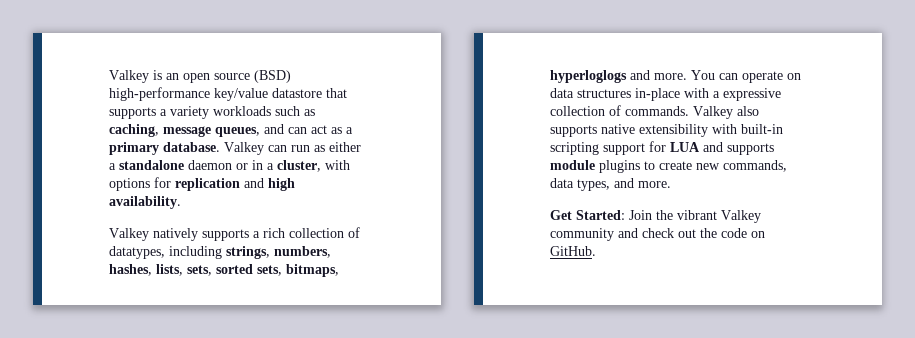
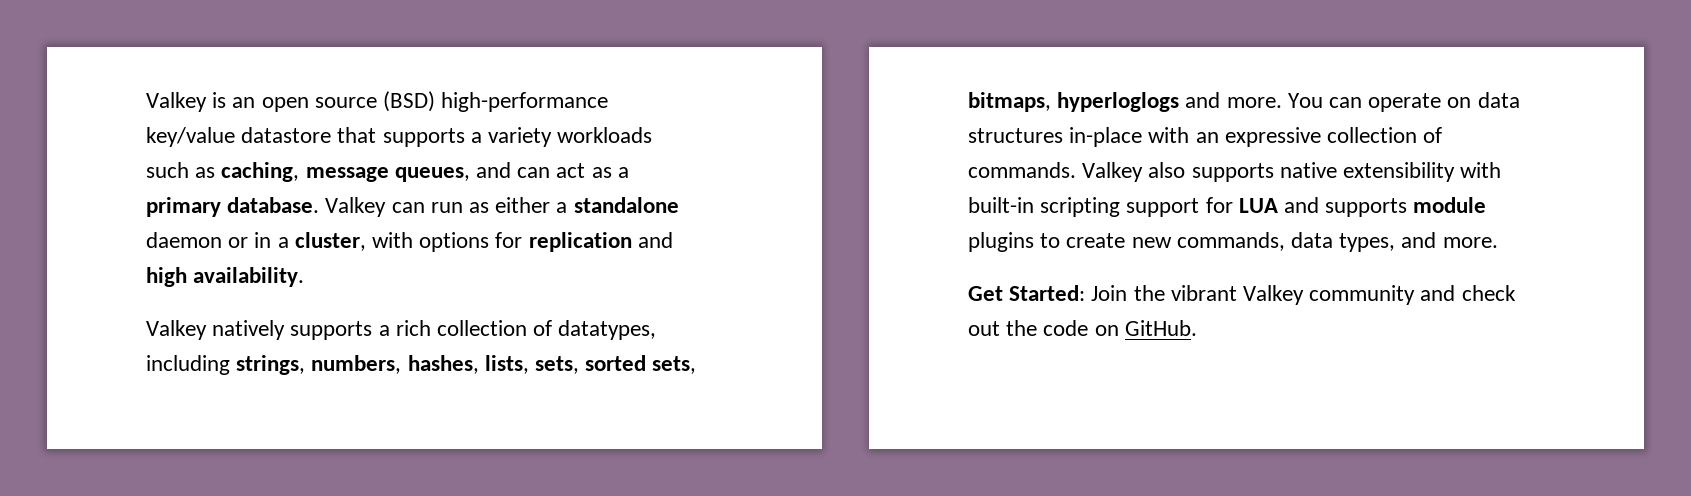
- You can operate on data structures in-place with a expressive collection of commands.
+ You can operate on data structures in-place with an expressive collection of commands.

